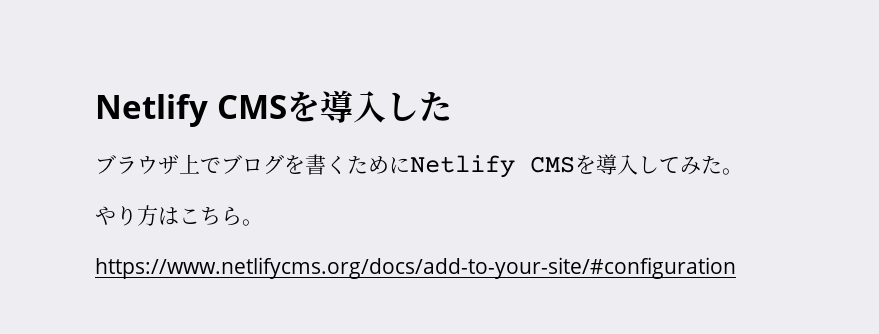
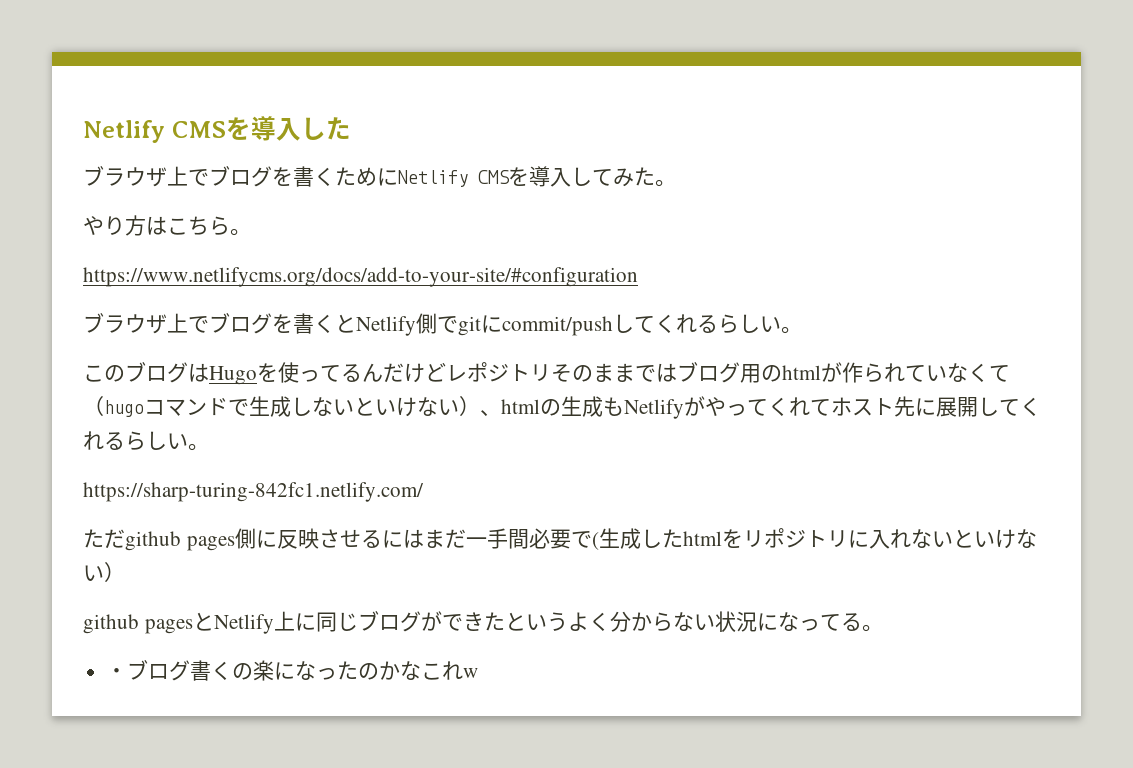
+ ブラウザ上でブログを書くとNetlify側でgitにcommit/pushしてくれるらしい。
+ このブログはHugoを使ってるんだけどレポジトリそのままではブログ用のhtmlが作られていなくて（hugoコマンドで生成しないといけない）、htmlの生成もNetlifyがやってくれてホスト先に展開してくれるらしい。
+ https://sharp-turing-842fc1.netlify.com/
+ ただgithub pages側に反映させるにはまだ一手間必要で(生成したhtmlをリポジトリに入れないといけない）
+ github pagesとNetlify上に同じブログができたというよく分からない状況になってる。
+ ・ブログ書くの楽になったのかなこれw

